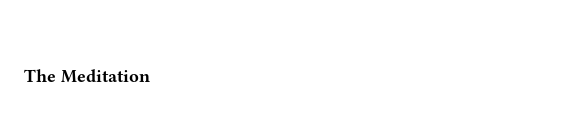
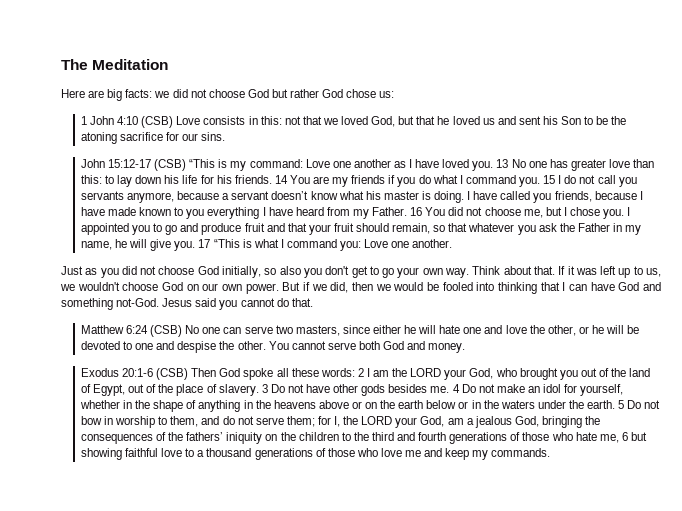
+ Here are big facts: we did not choose God but rather God chose us:
+ 1 John 4:10 (CSB) Love consists in this: not that we loved God, but that he loved us and sent his Son to be the atoning sacrifice for our sins.
+ John 15:12-17 (CSB) “This is my command: Love one another as I have loved you. 13 No one has greater love than this: to lay down his life for his friends. 14 You are my friends if you do what I command you. 15 I do not call you servants anymore, because a servant doesn’t know what his master is doing. I have called you friends, because I have made known to you everything I have heard from my Father. 16 You did not choose me, but I chose you. I appointed you to go and produce fruit and that your fruit should remain, so that whatever you ask the Father in my name, he will give you. 17 “This is what I command you: Love one another.
+ Just as you did not choose God initially, so also you don't get to go your own way. Think about that. If it was left up to us, we wouldn't choose God on our own power. But if we did, then we would be fooled into thinking that I can have God and something not-God. Jesus said you cannot do that.
+ Matthew 6:24 (CSB) No one can serve two masters, since either he will hate one and love the other, or he will be devoted to one and despise the other. You cannot serve both God and money.
+ Exodus 20:1-6 (CSB) Then God spoke all these words: 2 I am the LORD your God, who brought you out of the land of Egypt, out of the place of slavery. 3 Do not have other gods besides me. 4 Do not make an idol for yourself, whether in the shape of anything in the heavens above or on the earth below or in the waters under the earth. 5 Do not bow in worship to them, and do not serve them; for I, the LORD your God, am a jealous God, bringing the consequences of the fathers’ iniquity on the children to the third and fourth generations of those who hate me, 6 but showing faithful love to a thousand generations of those who love me and keep my commands.

